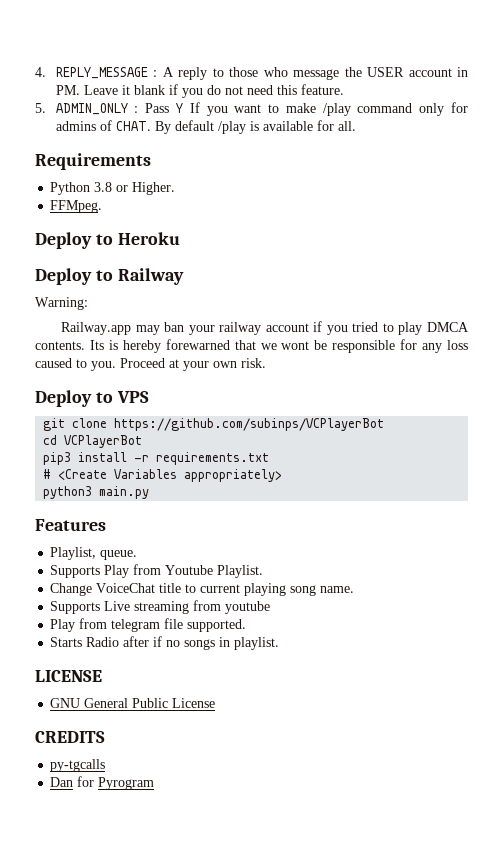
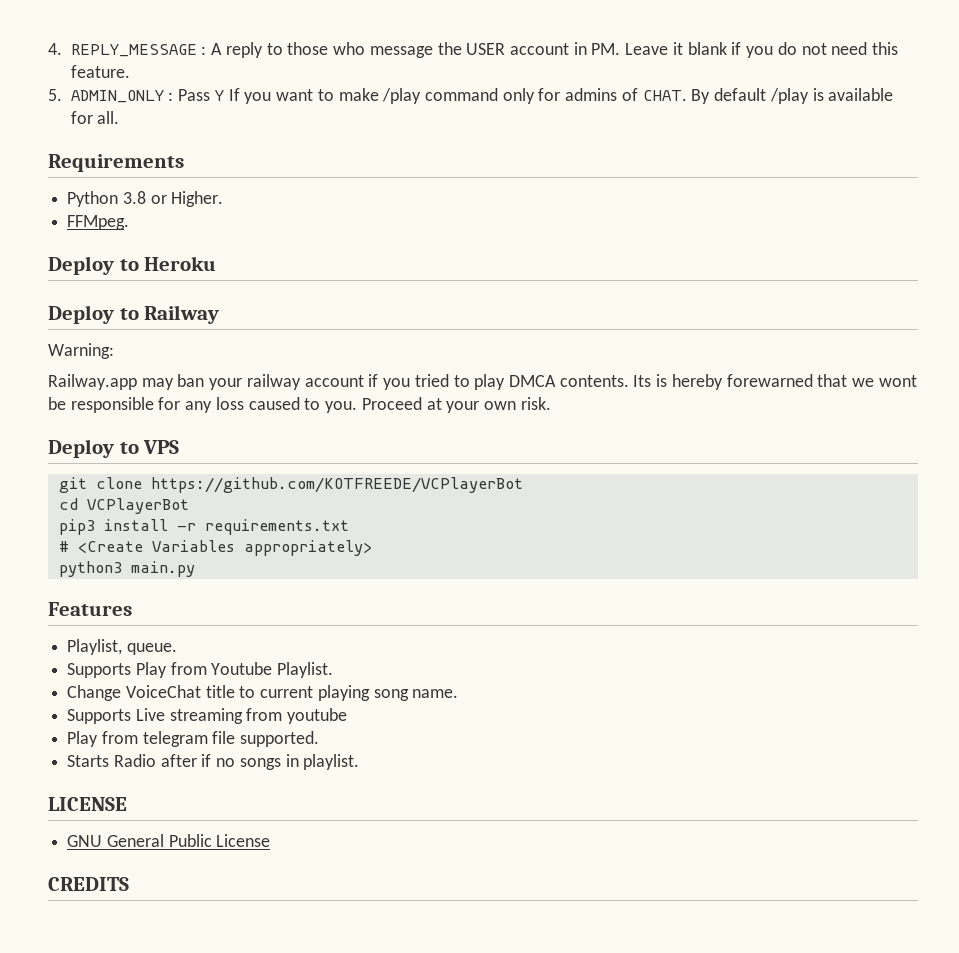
- git clone https://github.com/subinps/VCPlayerBot
+ git clone https://github.com/KOTFREEDE/VCPlayerBot
- py-tgcalls
- Dan for Pyrogram

